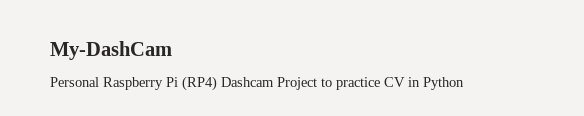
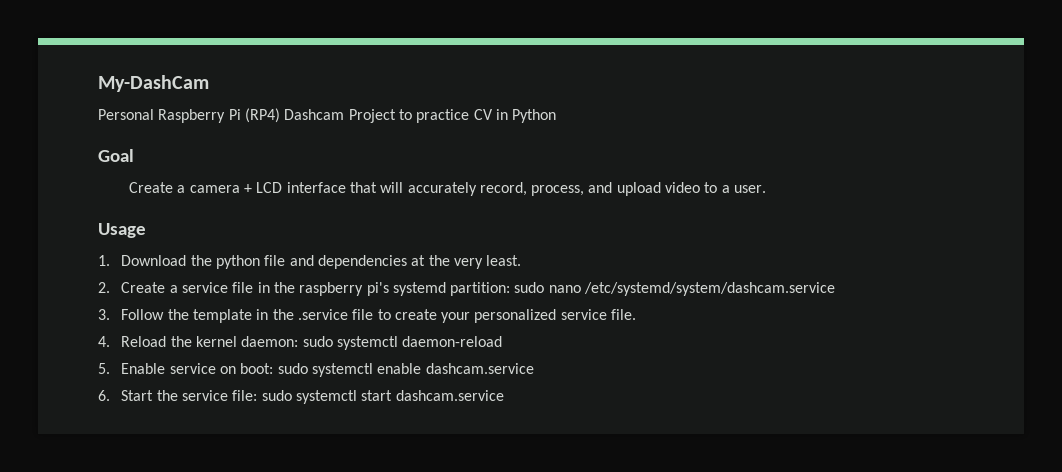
+ Goal
+ Create a camera + LCD interface that will accurately record, process, and upload video to a user.
+ Usage
+ 1. Download the python file and dependencies at the very least.
+ 2. Create a service file in the raspberry pi's systemd partition: sudo nano /etc/systemd/system/dashcam.service
+ 3. Follow the template in the .service file to create your personalized service file.
+ 4. Reload the kernel daemon: sudo systemctl daemon-reload
+ 5. Enable service on boot: sudo systemctl enable dashcam.service
+ 6. Start the service file: sudo systemctl start dashcam.service

